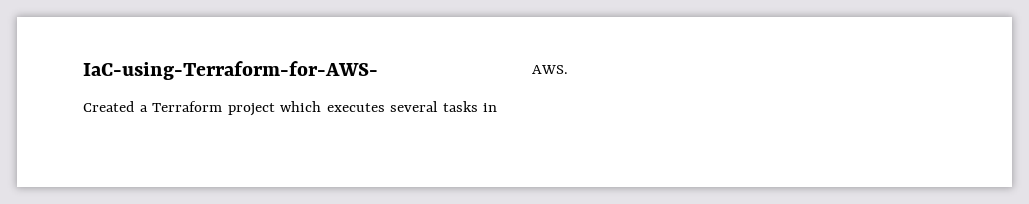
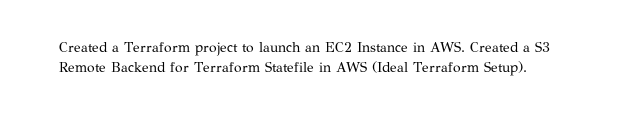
- IaC-using-Terraform-for-AWS-
- Created a Terraform project which executes several tasks in AWS.
+ Created a Terraform project to launch an EC2 Instance in AWS. Created a S3 Remote Backend for Terraform Statefile in AWS (Ideal Terraform Setup).

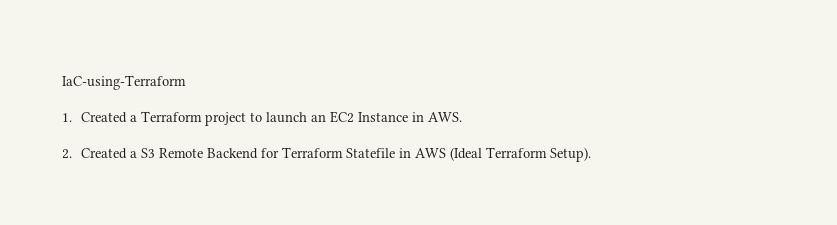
- Created a Terraform project to launch an EC2 Instance in AWS. Created a S3 Remote Backend for Terraform Statefile in AWS (Ideal Terraform Setup).
+ IaC-using-Terraform
+ 1. Created a Terraform project to launch an EC2 Instance in AWS.
+ 2. Created a S3 Remote Backend for Terraform Statefile in AWS (Ideal Terraform Setup).

